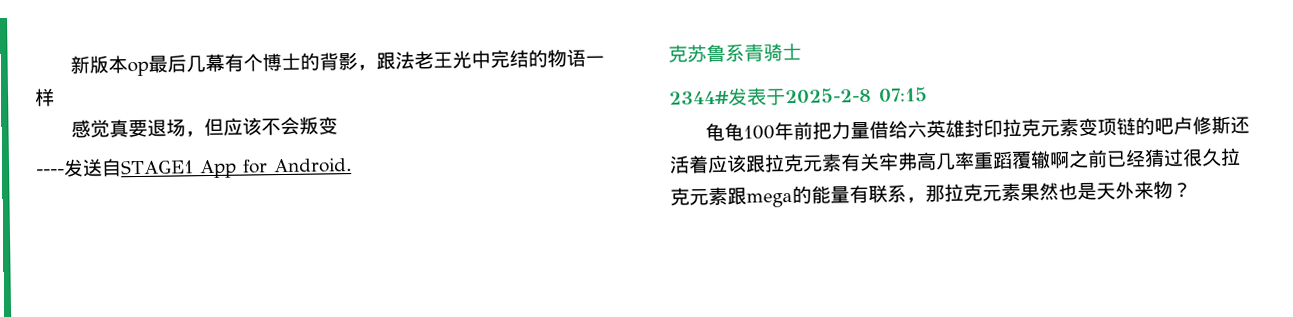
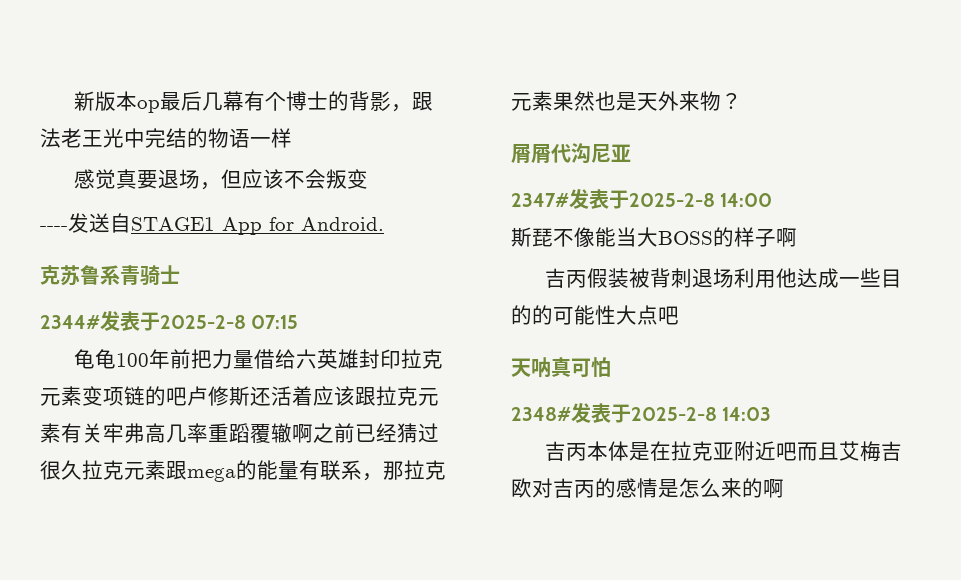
+ 屑屑代沟尼亚
+ 2347#发表于2025-2-8 14:00
+ 斯琵不像能当大BOSS的样子啊
+ 吉丙假装被背刺退场利用他达成一些目的的可能性大点吧
+ 天呐真可怕
+ 2348#发表于2025-2-8 14:03
+ 吉丙本体是在拉克亚附近吧而且艾梅吉欧对吉丙的感情是怎么来的啊

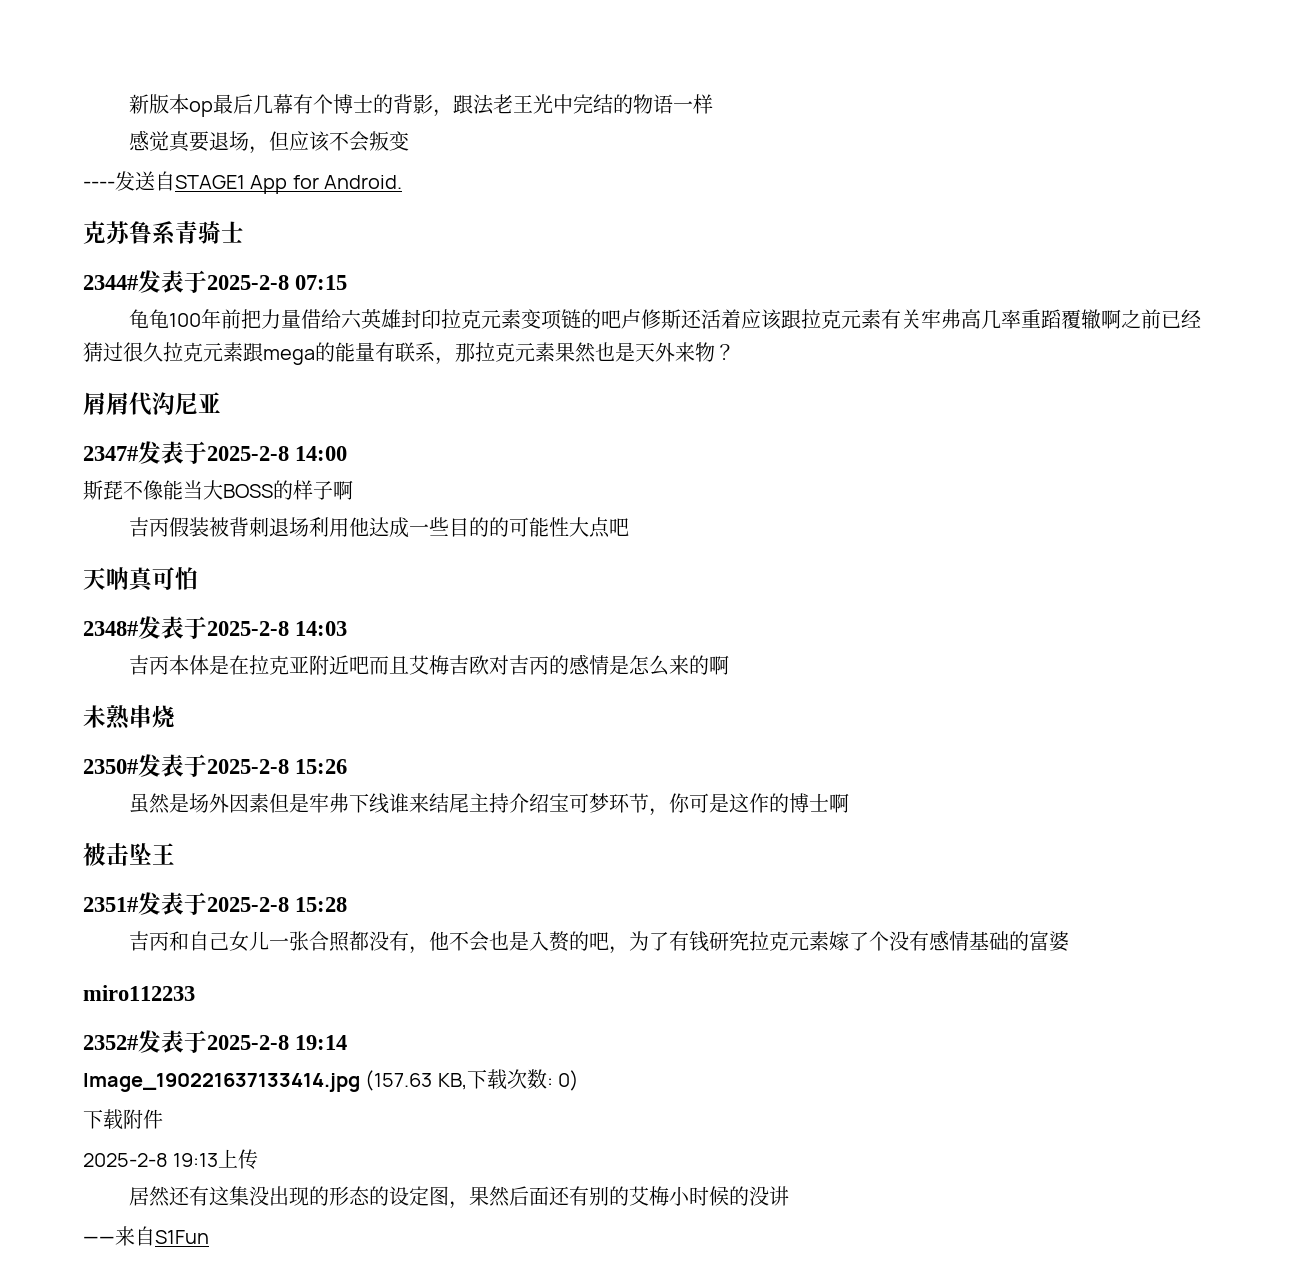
+ 未熟串烧
+ 2350#发表于2025-2-8 15:26
+ 虽然是场外因素但是牢弗下线谁来结尾主持介绍宝可梦环节，你可是这作的博士啊
+ 被击坠王
+ 2351#发表于2025-2-8 15:28
+ 吉丙和自己女儿一张合照都没有，他不会也是入赘的吧，为了有钱研究拉克元素嫁了个没有感情基础的富婆
+ miro112233
+ 2352#发表于2025-2-8 19:14
+ Image_190221637133414.jpg (157.63 KB,下载次数: 0)
+ 下载附件
+ 2025-2-8 19:13上传
+ 居然还有这集没出现的形态的设定图，果然后面还有别的艾梅小时候的没讲
+ ——来自S1Fun

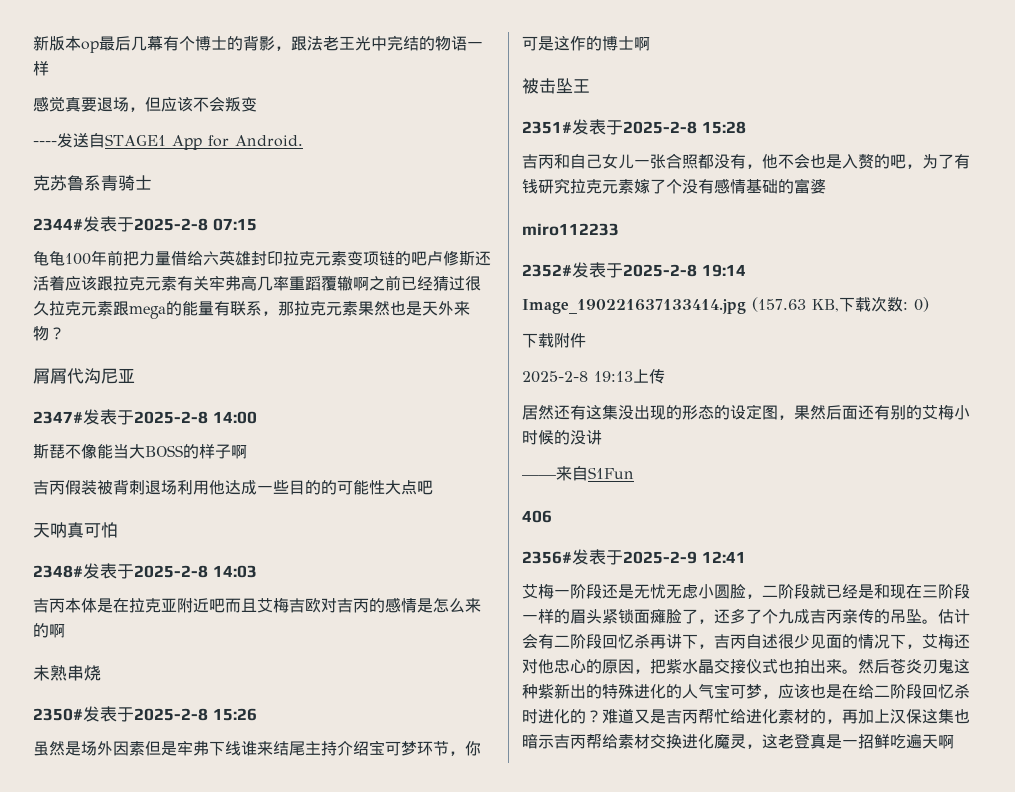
+ 406
+ 2356#发表于2025-2-9 12:41
+ 艾梅一阶段还是无忧无虑小圆脸，二阶段就已经是和现在三阶段一样的眉头紧锁面瘫脸了，还多了个九成吉丙亲传的吊坠。估计会有二阶段回忆杀再讲下，吉丙自述很少见面的情况下，艾梅还对他忠心的原因，把紫水晶交接仪式也拍出来。然后苍炎刃鬼这种紫新出的特殊进化的人气宝可梦，应该也是在给二阶段回忆杀时进化的？难道又是吉丙帮忙给进化素材的，再加上汉保这集也暗示吉丙帮给素材交换进化魔灵，这老登真是一招鲜吃遍天啊

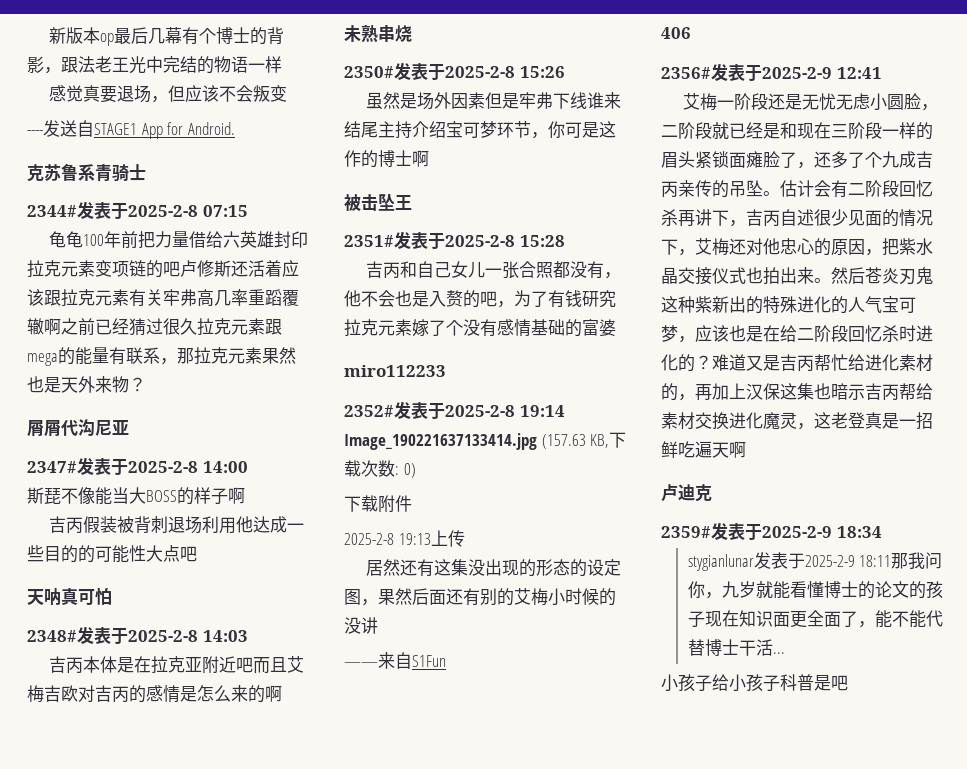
+ 卢迪克
+ 2359#发表于2025-2-9 18:34
+ stygianlunar发表于2025-2-9 18:11那我问你，九岁就能看懂博士的论文的孩子现在知识面更全面了，能不能代替博士干活...
+ 小孩子给小孩子科普是吧

